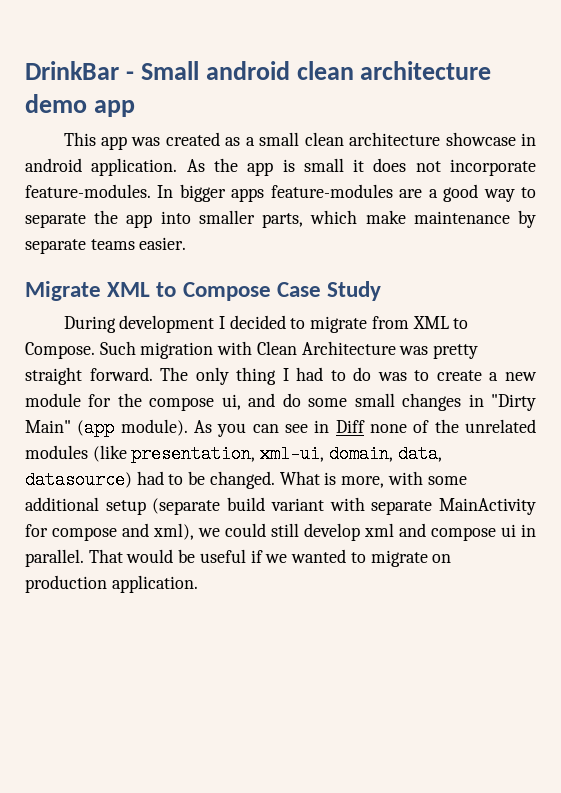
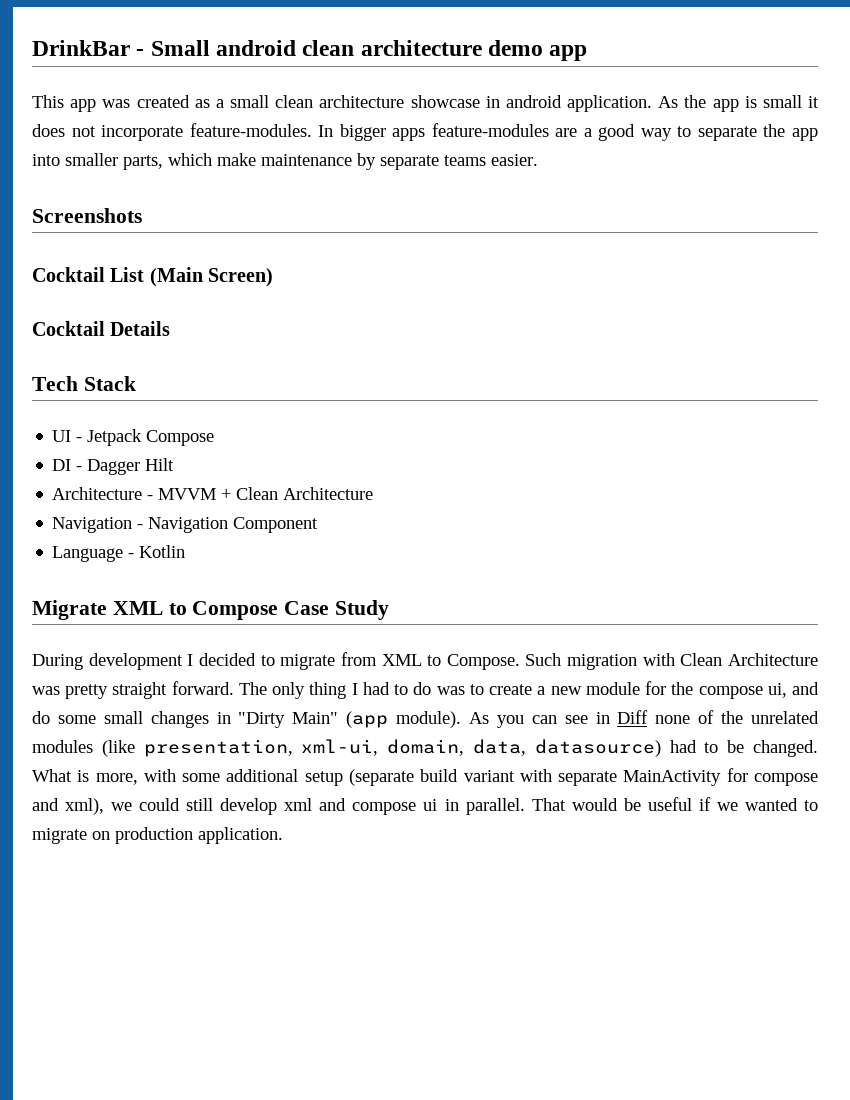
+ Screenshots
+ Cocktail List (Main Screen)
+ Cocktail Details
+ Tech Stack
+ UI - Jetpack Compose
+ DI - Dagger Hilt
+ Architecture - MVVM + Clean Architecture
+ Navigation - Navigation Component
+ Language - Kotlin

